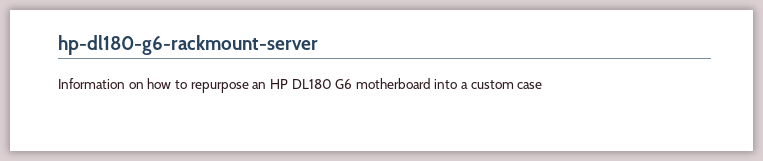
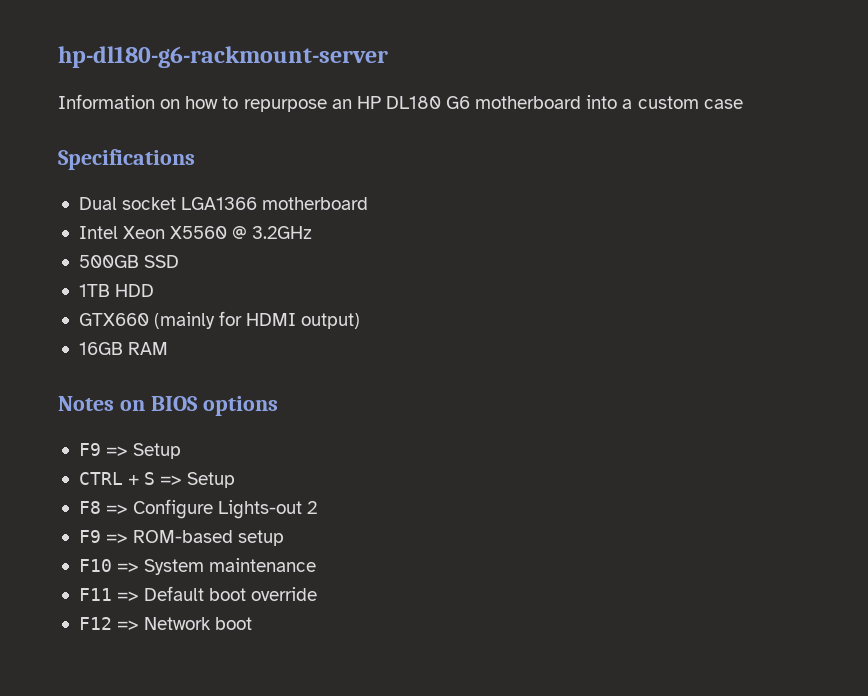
+ Specifications
+ Dual socket LGA1366 motherboard
+ Intel Xeon X5560 @ 3.2GHz
+ 500GB SSD
+ 1TB HDD
+ GTX660 (mainly for HDMI output)
+ 16GB RAM
+ Notes on BIOS options
+ F9 => Setup
+ CTRL + S => Setup
+ F8 => Configure Lights-out 2
+ F9 => ROM-based setup
+ F10 => System maintenance
+ F11 => Default boot override
+ F12 => Network boot

